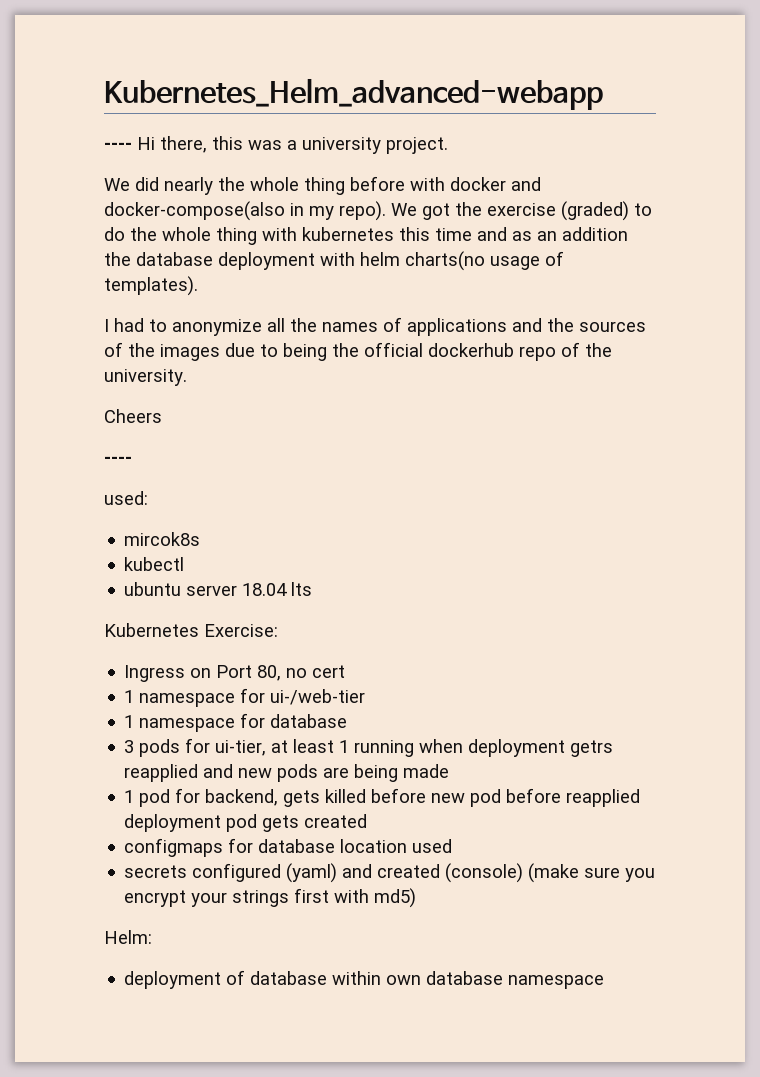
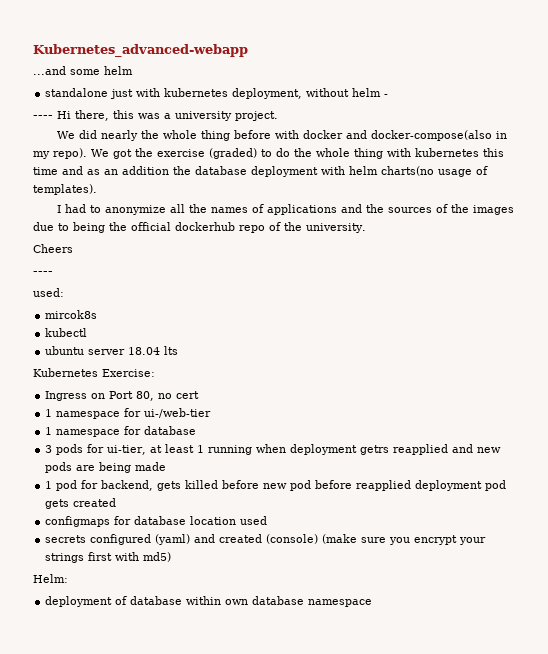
- Kubernetes_Helm_advanced-webapp
+ Kubernetes_advanced-webapp
+ ...and some helm
+ standalone just with kubernetes deployment, without helm -

